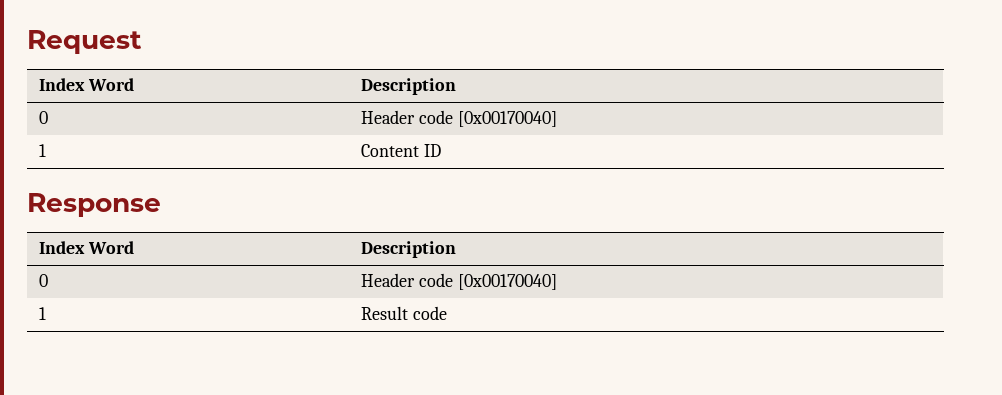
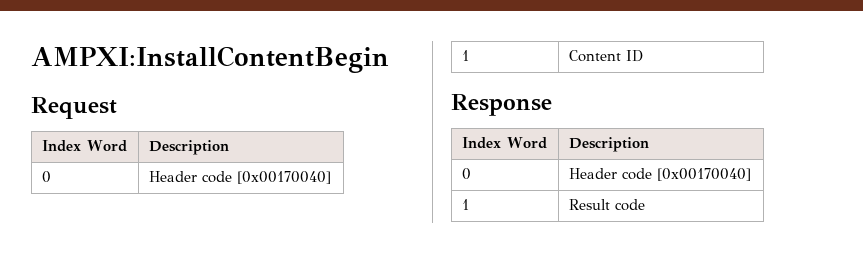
+ AMPXI:InstallContentBegin

